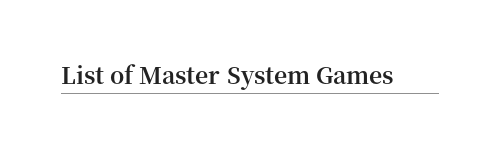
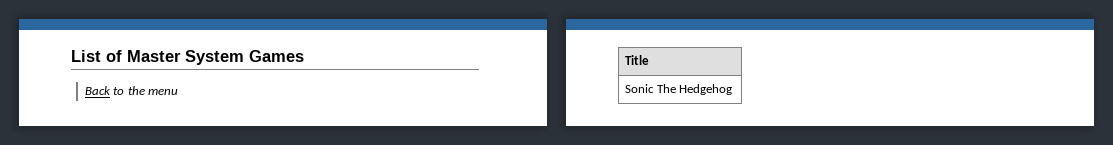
+ Back to the menu
+ Title
+ Sonic The Hedgehog

